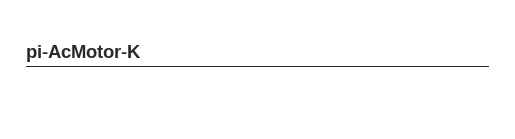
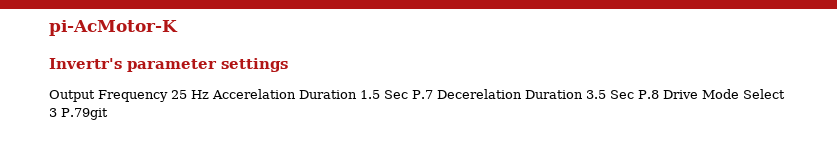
+ Invertr's parameter settings
+ Output Frequency 25 Hz Accerelation Duration 1.5 Sec P.7 Decerelation Duration 3.5 Sec P.8 Drive Mode Select 3 P.79git

